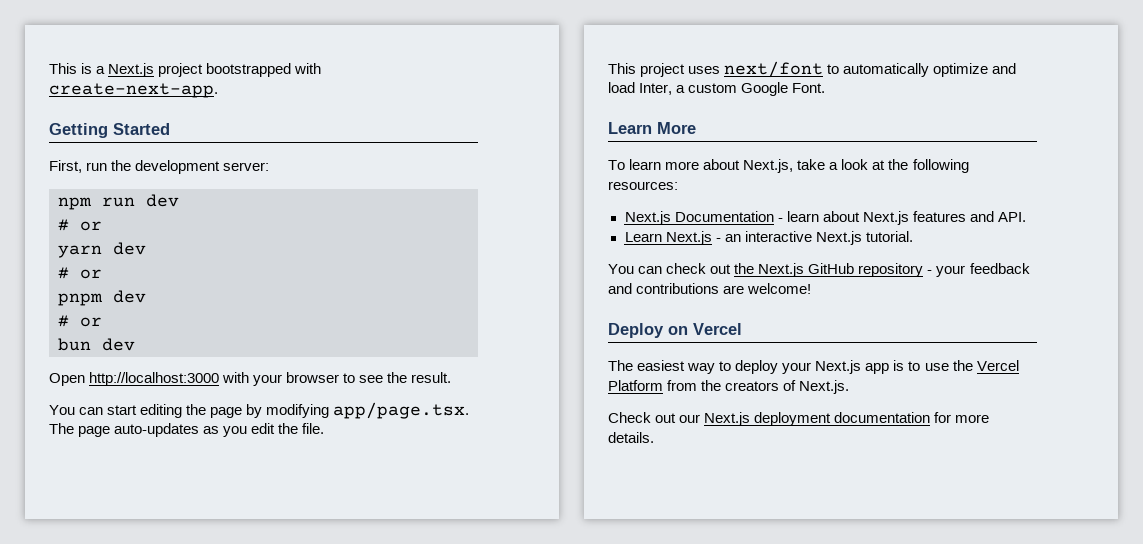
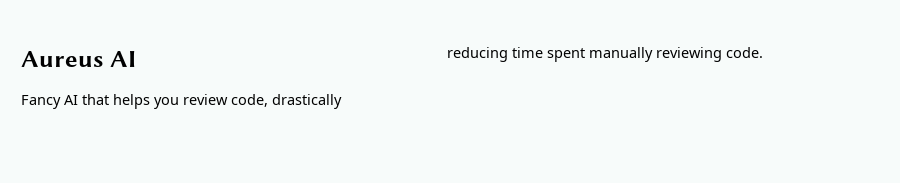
- This is a Next.js project bootstrapped with create-next-app.
- Getting Started
- First, run the development server:
- npm run dev
- # or
- yarn dev
- # or
- pnpm dev
- # or
- bun dev
- Open http://localhost:3000 with your browser to see the result.
- You can start editing the page by modifying app/page.tsx. The page auto-updates as you edit the file.
- This project uses next/font to automatically optimize and load Inter, a custom Google Font.
- Learn More
- To learn more about Next.js, take a look at the following resources:
- Next.js Documentation - learn about Next.js features and API.
- Learn Next.js - an interactive Next.js tutorial.
- You can check out the Next.js GitHub repository - your feedback and contributions are welcome!
- Deploy on Vercel
- The easiest way to deploy your Next.js app is to use the Vercel Platform from the creators of Next.js.
- Check out our Next.js deployment documentation for more details.
+ Aureus AI
+ Fancy AI that helps you review code, drastically reducing time spent manually reviewing code.

